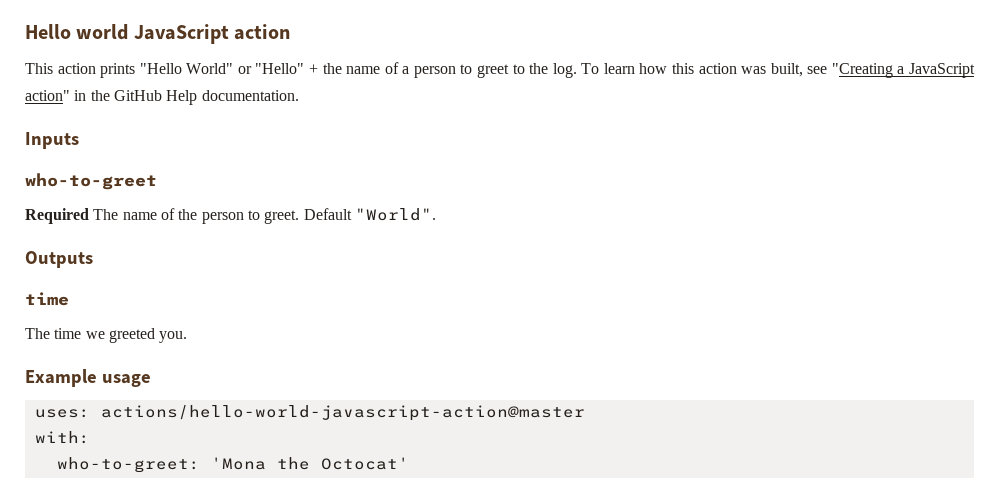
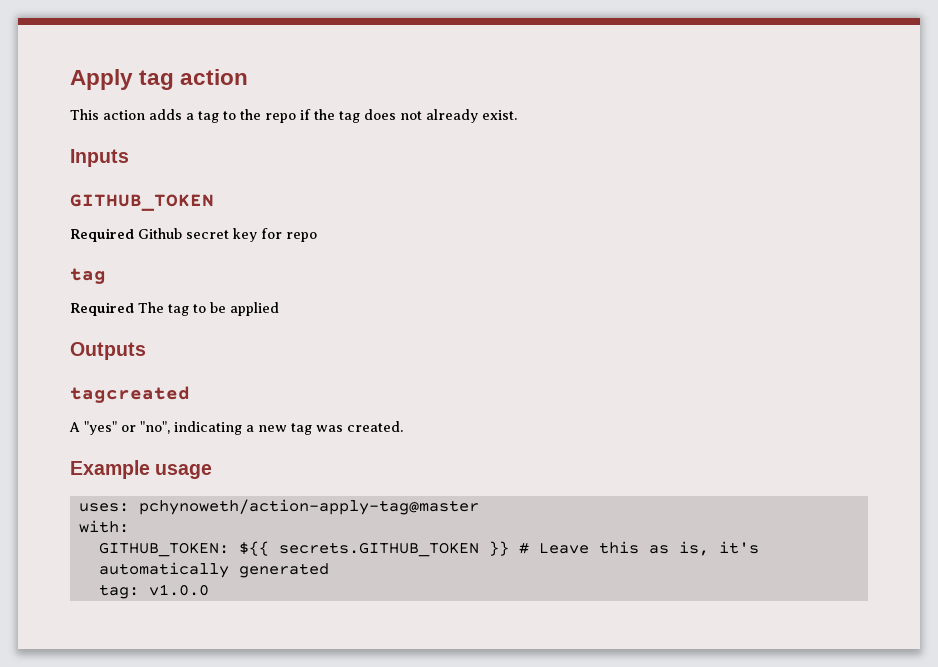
- Hello world JavaScript action
+ Apply tag action
- This action prints "Hello World" or "Hello" + the name of a person to greet to the log. To learn how this action was built, see "Creating a JavaScript action" in the GitHub Help documentation.
+ This action adds a tag to the repo if the tag does not already exist.
  Inputs
- who-to-greet
- Required The name of the person to greet. Default "World".
+ GITHUB_TOKEN
+ Required Github secret key for repo
+ tag
+ Required The tag to be applied
  Outputs
- time
- The time we greeted you.
+ tagcreated
+ A "yes" or "no", indicating a new tag was created.
- uses: actions/hello-world-javascript-action@master
+ uses: pchynoweth/action-apply-tag@master
- who-to-greet: 'Mona the Octocat'
+ GITHUB_TOKEN: ${{ secrets.GITHUB_TOKEN }} # Leave this as is, it's automatically generated
+ tag: v1.0.0

